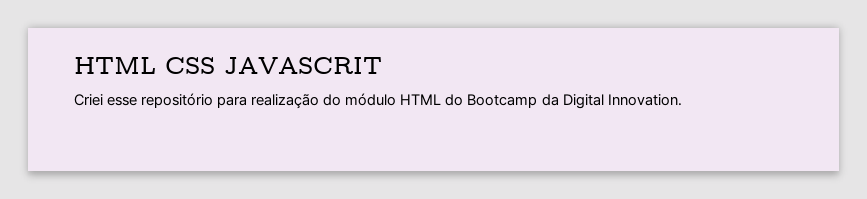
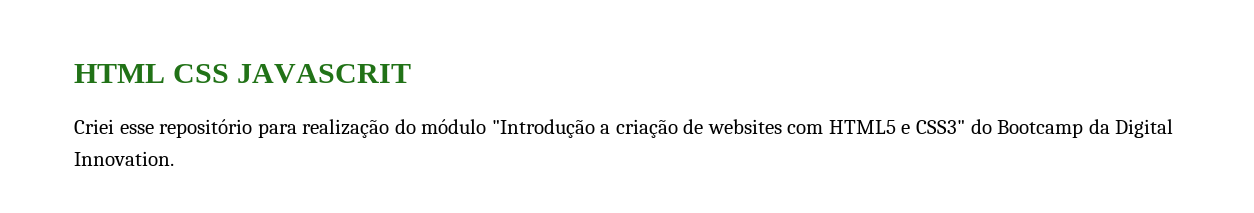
- Criei esse repositório para realização do módulo HTML do Bootcamp da Digital Innovation.
+ Criei esse repositório para realização do módulo "Introdução a criação de websites com HTML5 e CSS3" do Bootcamp da Digital Innovation.

